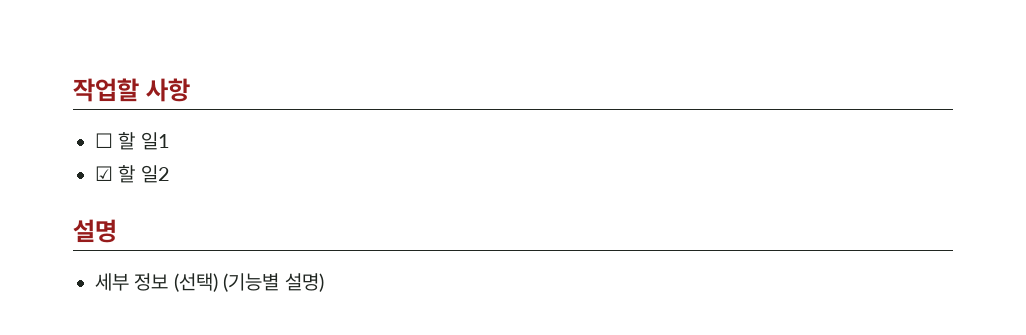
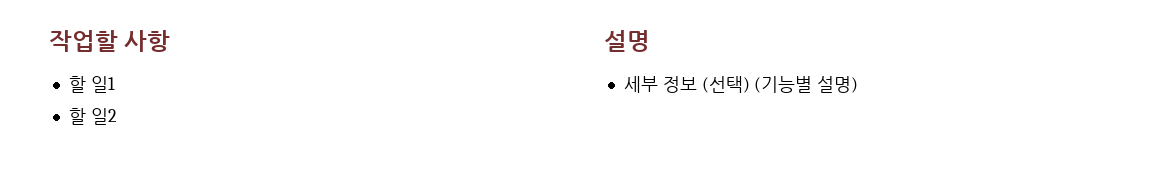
- ☐ 할 일1
+ 할 일1
- ☑ 할 일2
+ 할 일2

